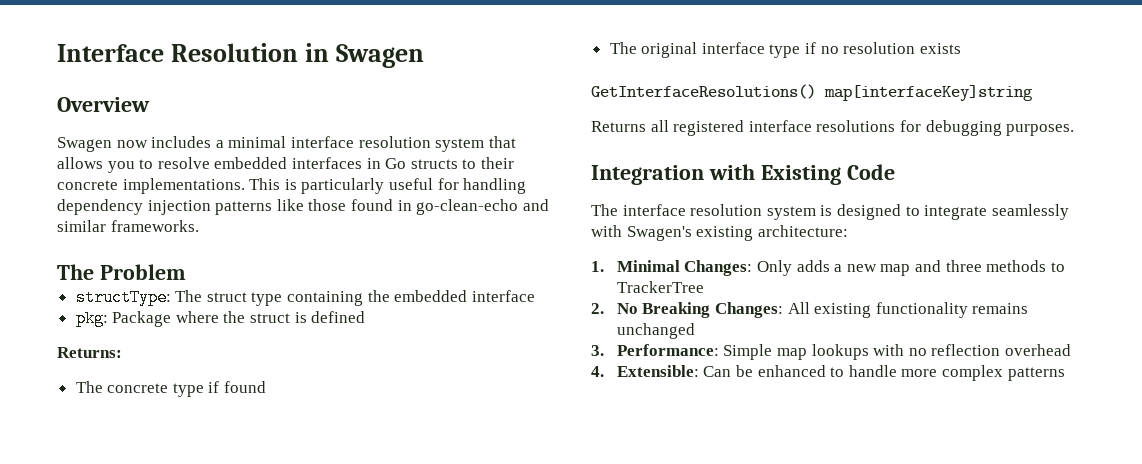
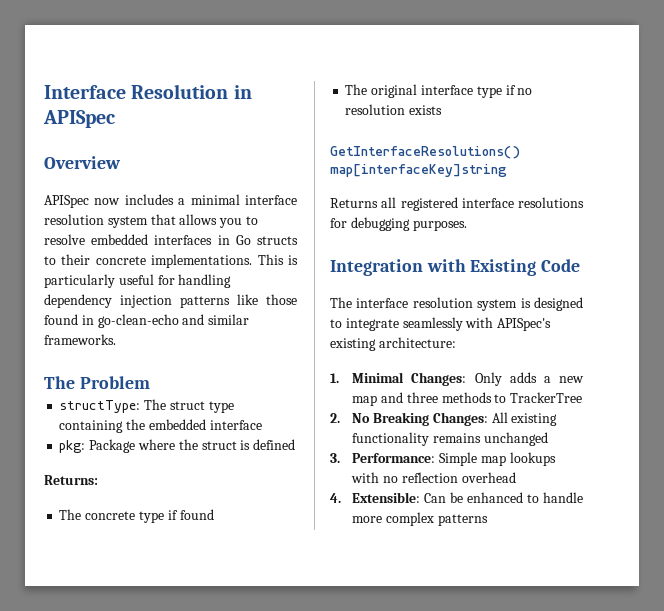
- Interface Resolution in Swagen
+ Interface Resolution in APISpec
- Swagen now includes a minimal interface resolution system that allows you to resolve embedded interfaces in Go structs to their concrete implementations.
+ APISpec now includes a minimal interface resolution system that allows you to resolve embedded interfaces in Go structs to their concrete implementations.
- The interface resolution system is designed to integrate seamlessly with Swagen's existing architecture:
+ The interface resolution system is designed to integrate seamlessly with APISpec's existing architecture:

